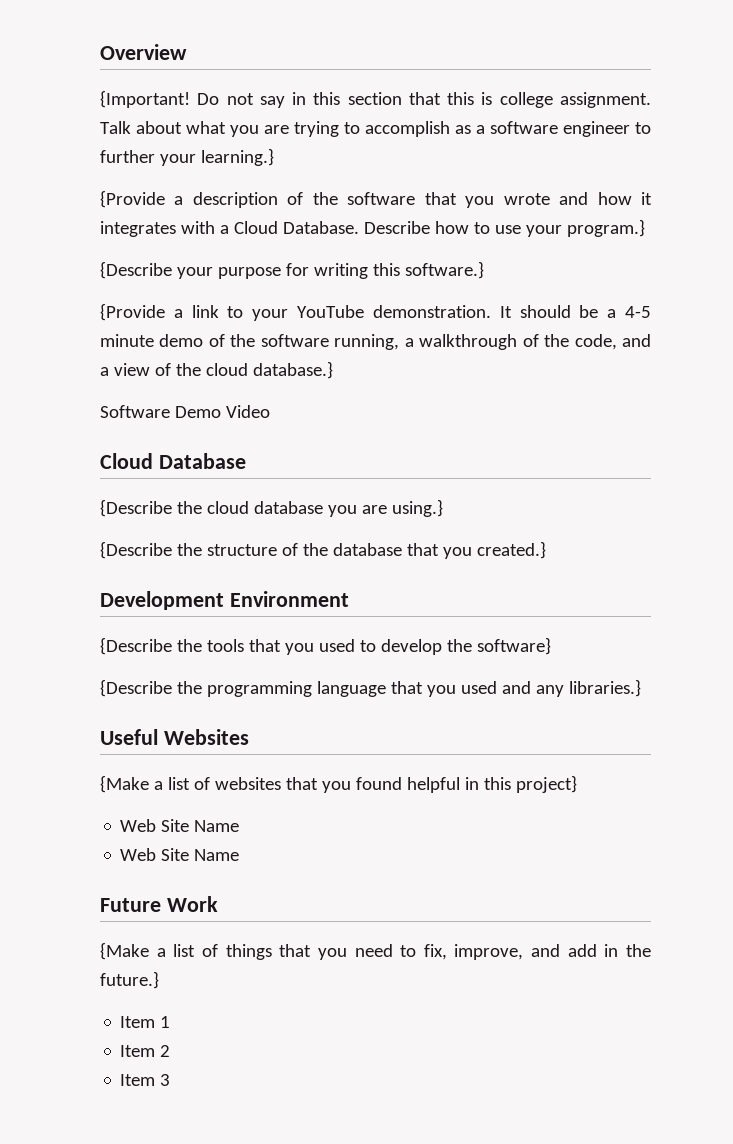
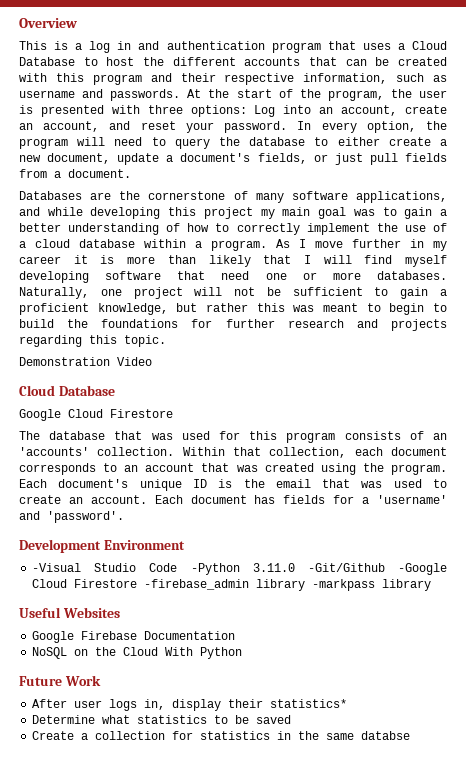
- {Important! Do not say in this section that this is college assignment. Talk about what you are trying to accomplish as a software engineer to further your learning.}
- {Provide a description of the software that you wrote and how it integrates with a Cloud Database. Describe how to use your program.}
- {Describe your purpose for writing this software.}
- {Provide a link to your YouTube demonstration. It should be a 4-5 minute demo of the software running, a walkthrough of the code, and a view of the cloud database.}
- Software Demo Video
+ This is a log in and authentication program that uses a Cloud Database to host the different accounts that can be created with this program and their respective information, such as username and passwords. At the start of the program, the user is presented with three options: Log into an account, create an account, and reset your password. In every option, the program will need to query the database to either create a new document, update a document's fields, or just pull fields from a document.
+ Databases are the cornerstone of many software applications, and while developing this project my main goal was to gain a better understanding of how to correctly implement the use of a cloud database within a program. As I move further in my career it is more than likely that I will find myself developing software that need one or more databases. Naturally, one project will not be sufficient to gain a proficient knowledge, but rather this was meant to begin to build the foundations for further research and projects regarding this topic.
+ Demonstration Video
  Cloud Database
- {Describe the cloud database you are using.}
- {Describe the structure of the database that you created.}
+ Google Cloud Firestore
+ The database that was used for this program consists of an 'accounts' collection. Within that collection, each document corresponds to an account that was created using the program. Each document's unique ID is the email that was used to create an account. Each document has fields for a 'username' and 'password'.
  Development Environment
- {Describe the tools that you used to develop the software}
- {Describe the programming language that you used and any libraries.}
+ -Visual Studio Code -Python 3.11.0 -Git/Github -Google Cloud Firestore -firebase_admin library -markpass library
  Useful Websites
- {Make a list of websites that you found helpful in this project}
- Web Site Name
- Web Site Name
+ Google Firebase Documentation
+ NoSQL on the Cloud With Python
  Future Work
- {Make a list of things that you need to fix, improve, and add in the future.}
- Item 1
- Item 2
- Item 3
+ After user logs in, display their statistics*
+ Determine what statistics to be saved
+ Create a collection for statistics in the same databse

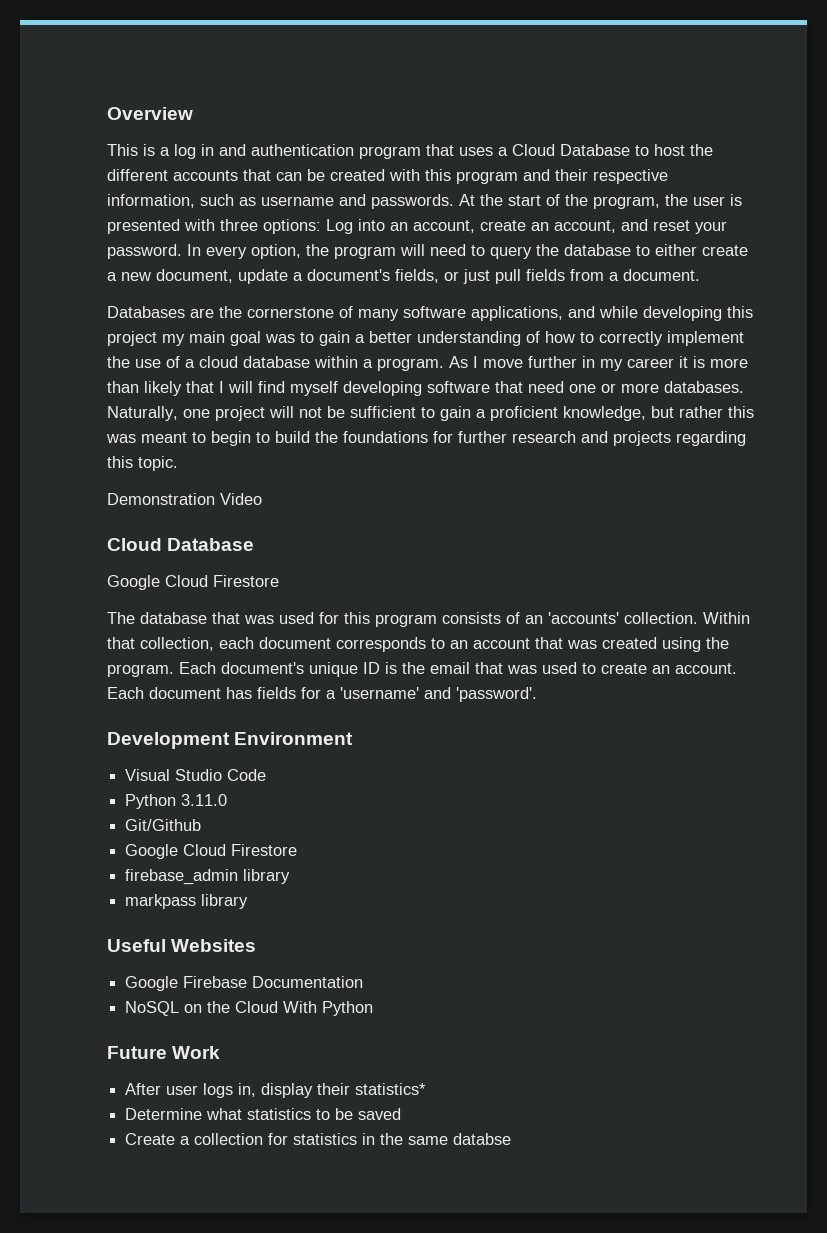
- -Visual Studio Code -Python 3.11.0 -Git/Github -Google Cloud Firestore -firebase_admin library -markpass library
+ Visual Studio Code
+ Python 3.11.0
+ Git/Github
+ Google Cloud Firestore
+ firebase_admin library
+ markpass library

